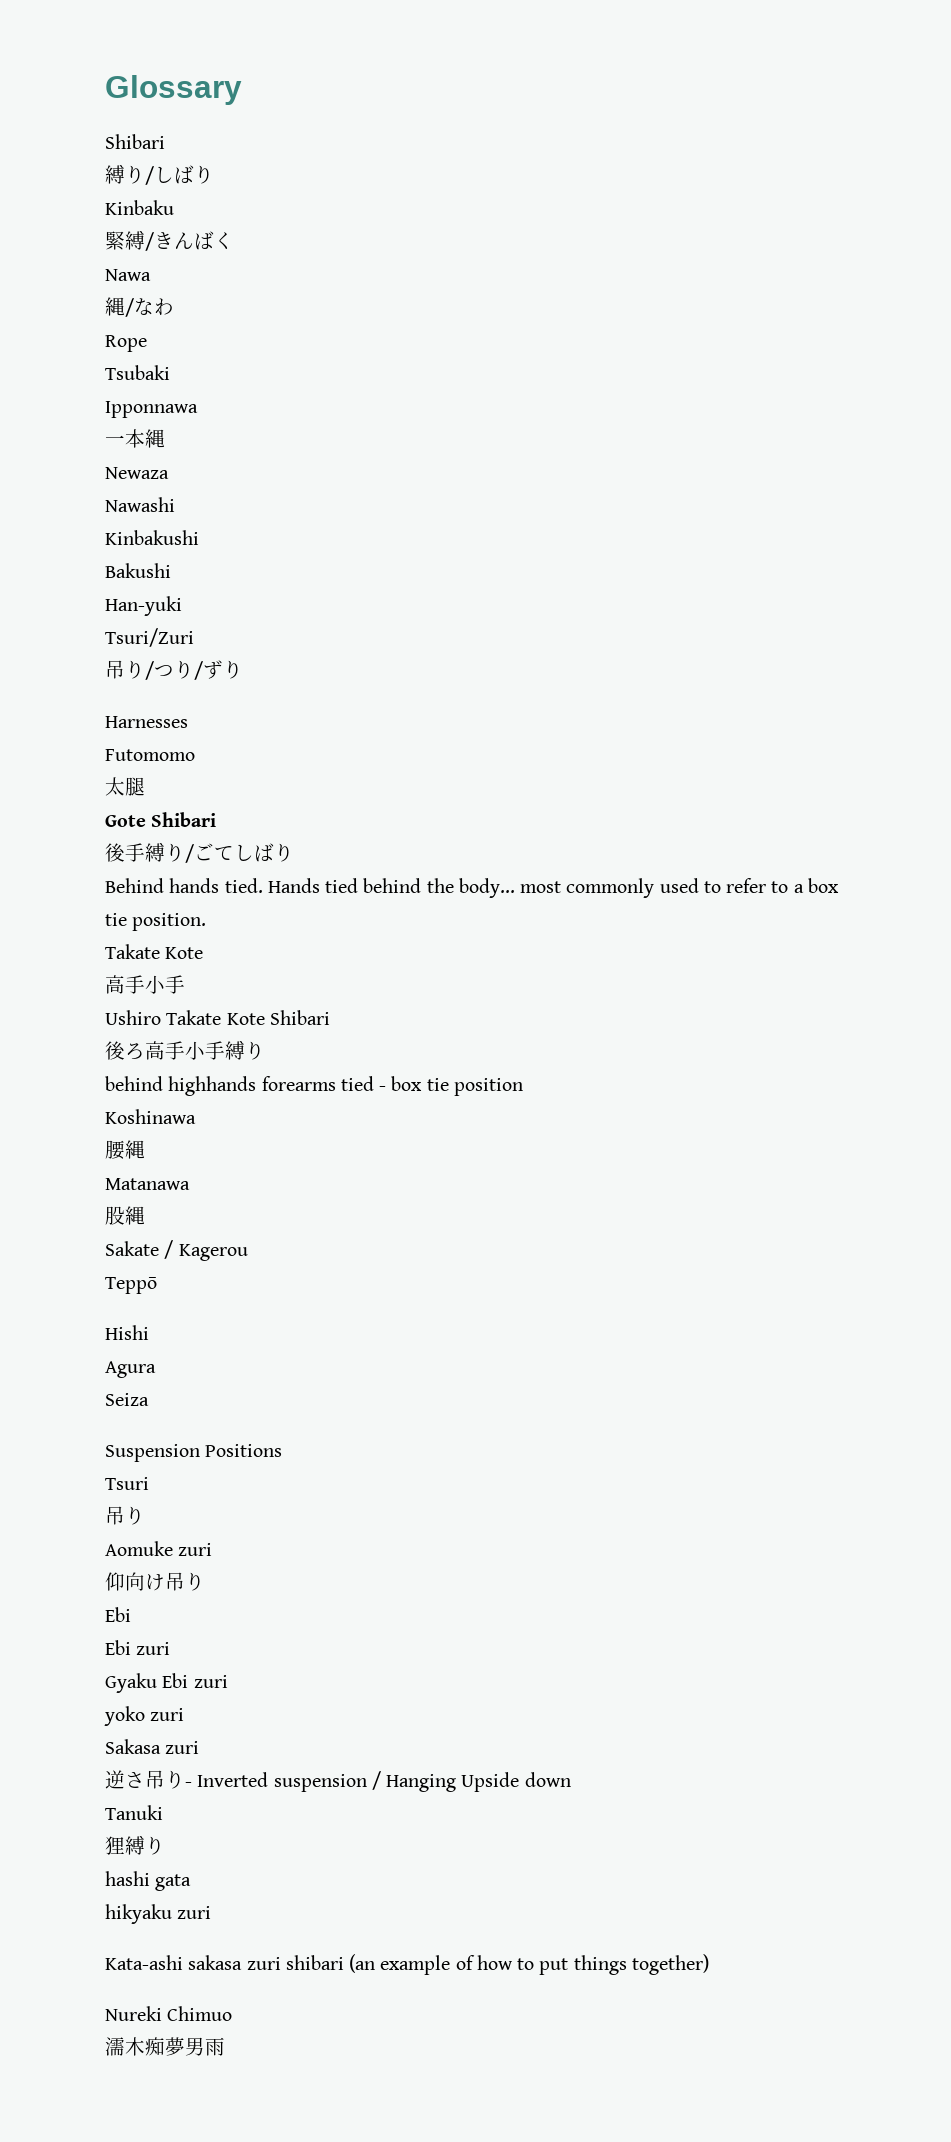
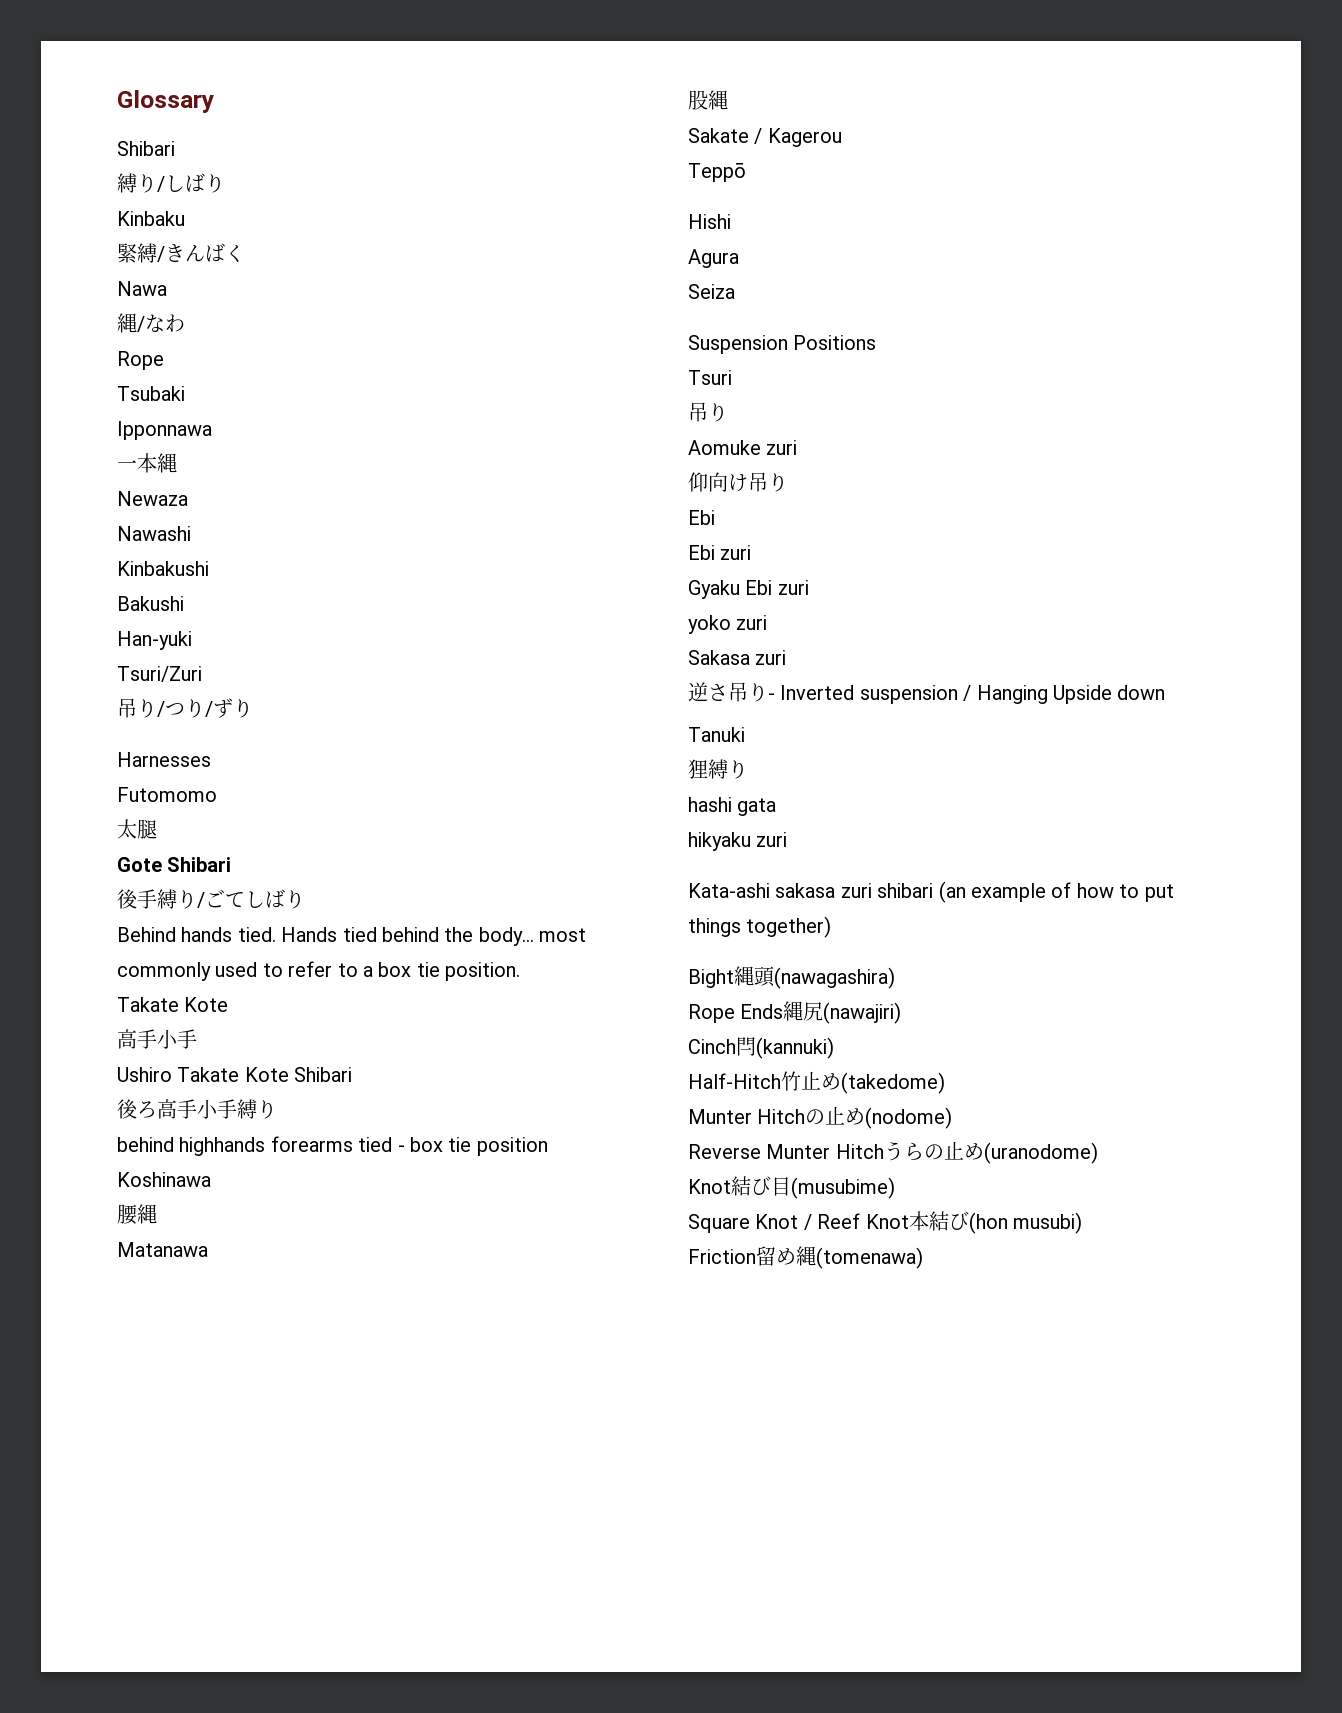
- Nureki Chimuo
- 濡木痴夢男雨
+ Bight縄頭(nawagashira)
+ Rope Ends縄尻(nawajiri)
+ Cinch閂(kannuki)
+ Half-Hitch竹止め(takedome)
+ Munter Hitchの止め(nodome)
+ Reverse Munter Hitchうらの止め(uranodome)
+ Knot結び目(musubime)
+ Square Knot / Reef Knot本結び(hon musubi)
+ Friction留め縄(tomenawa)

